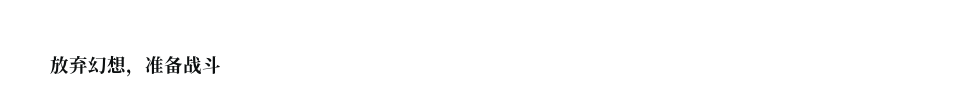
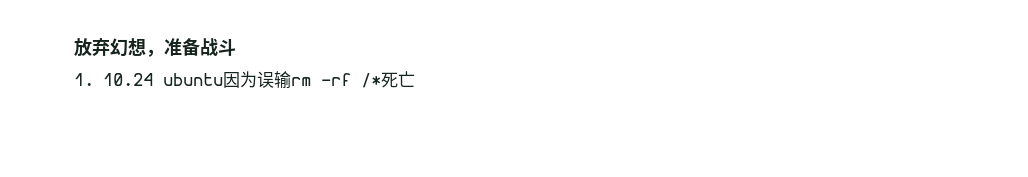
+ 1. 10.24 ubuntu因为误输rm -rf /*死亡

